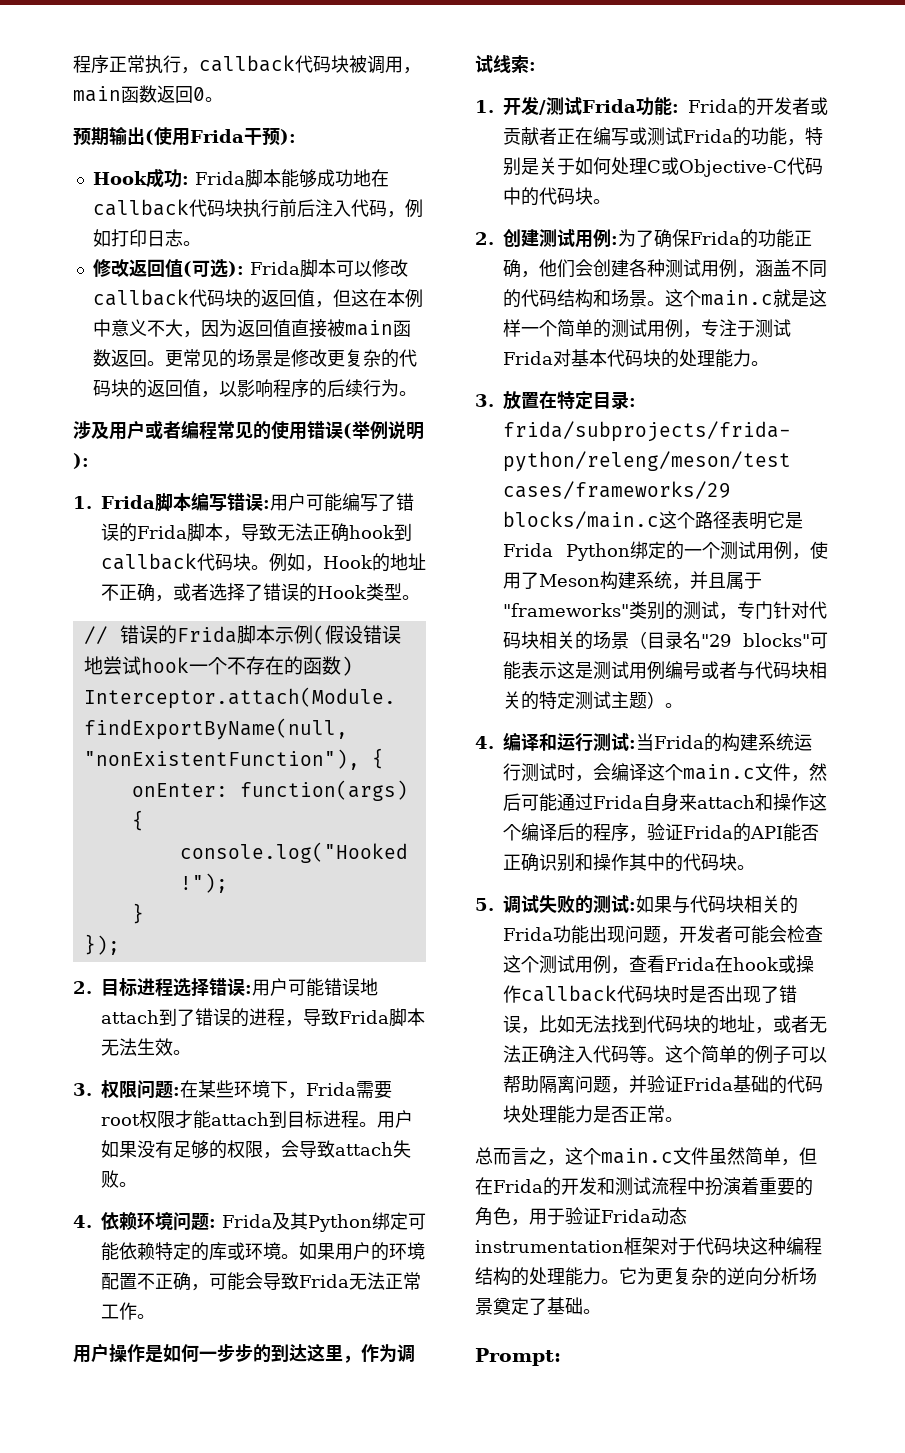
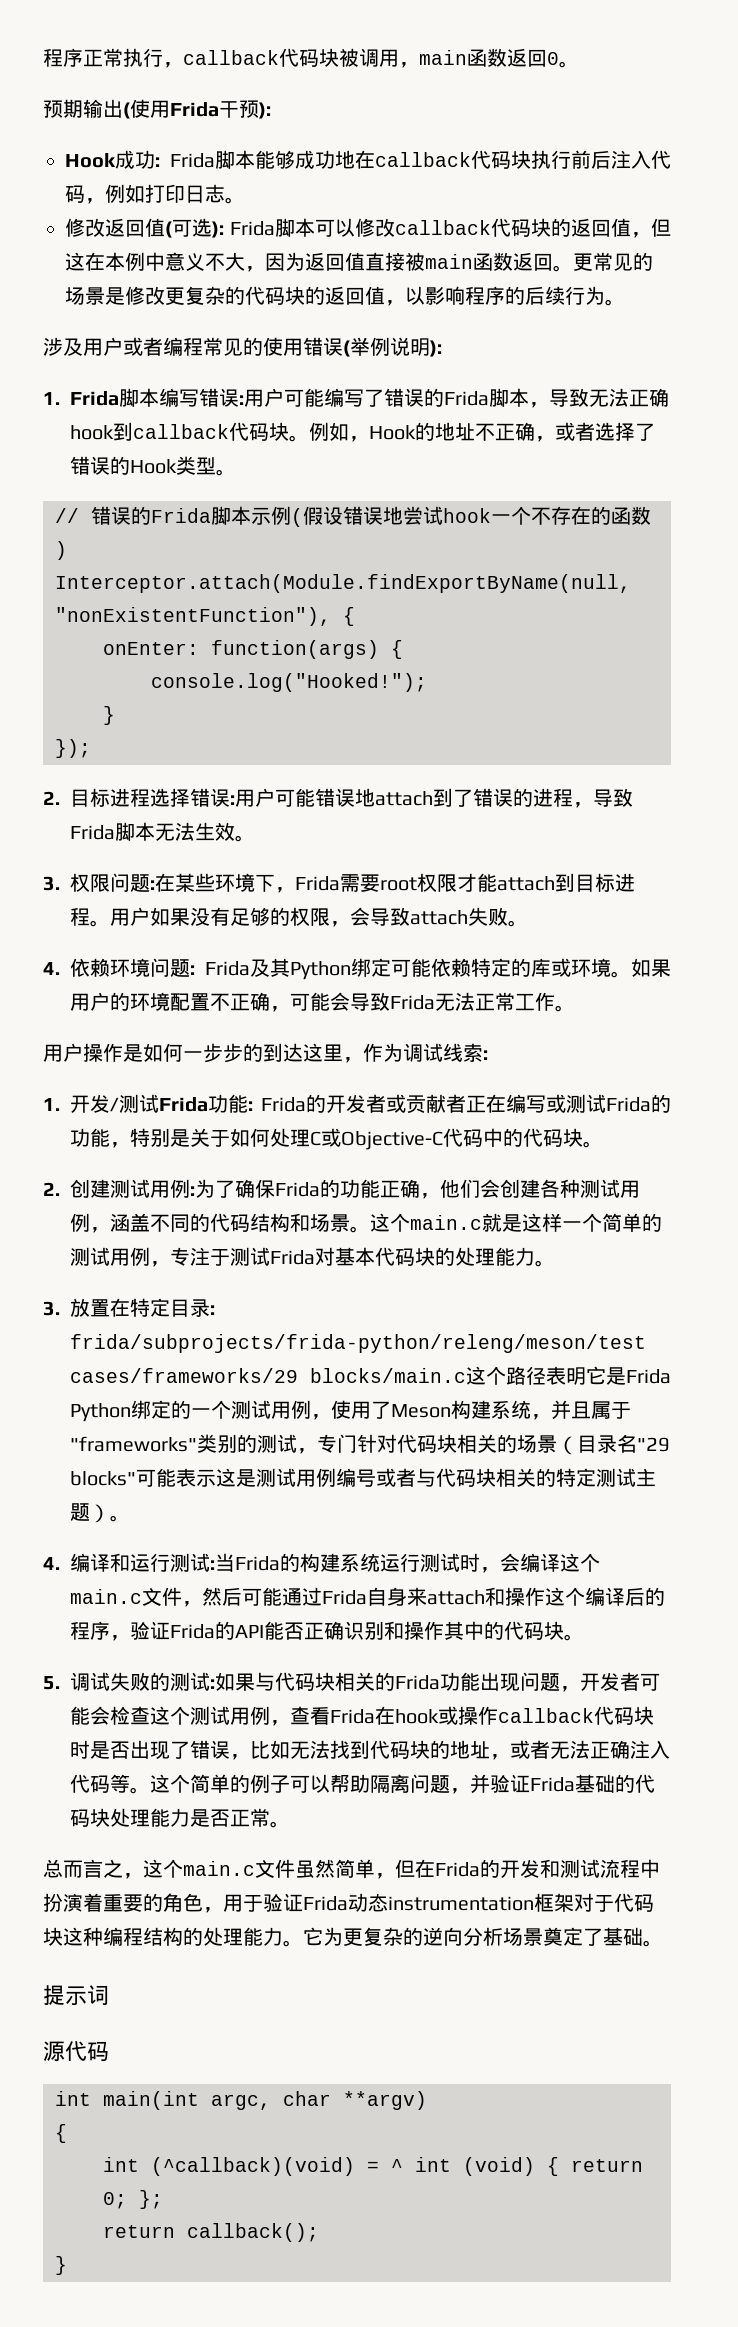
- Prompt:
+ 提示词
+ 源代码
+ int main(int argc, char **argv)
+ {
+ int (^callback)(void) = ^ int (void) { return 0; };
+ return callback();
+ }

